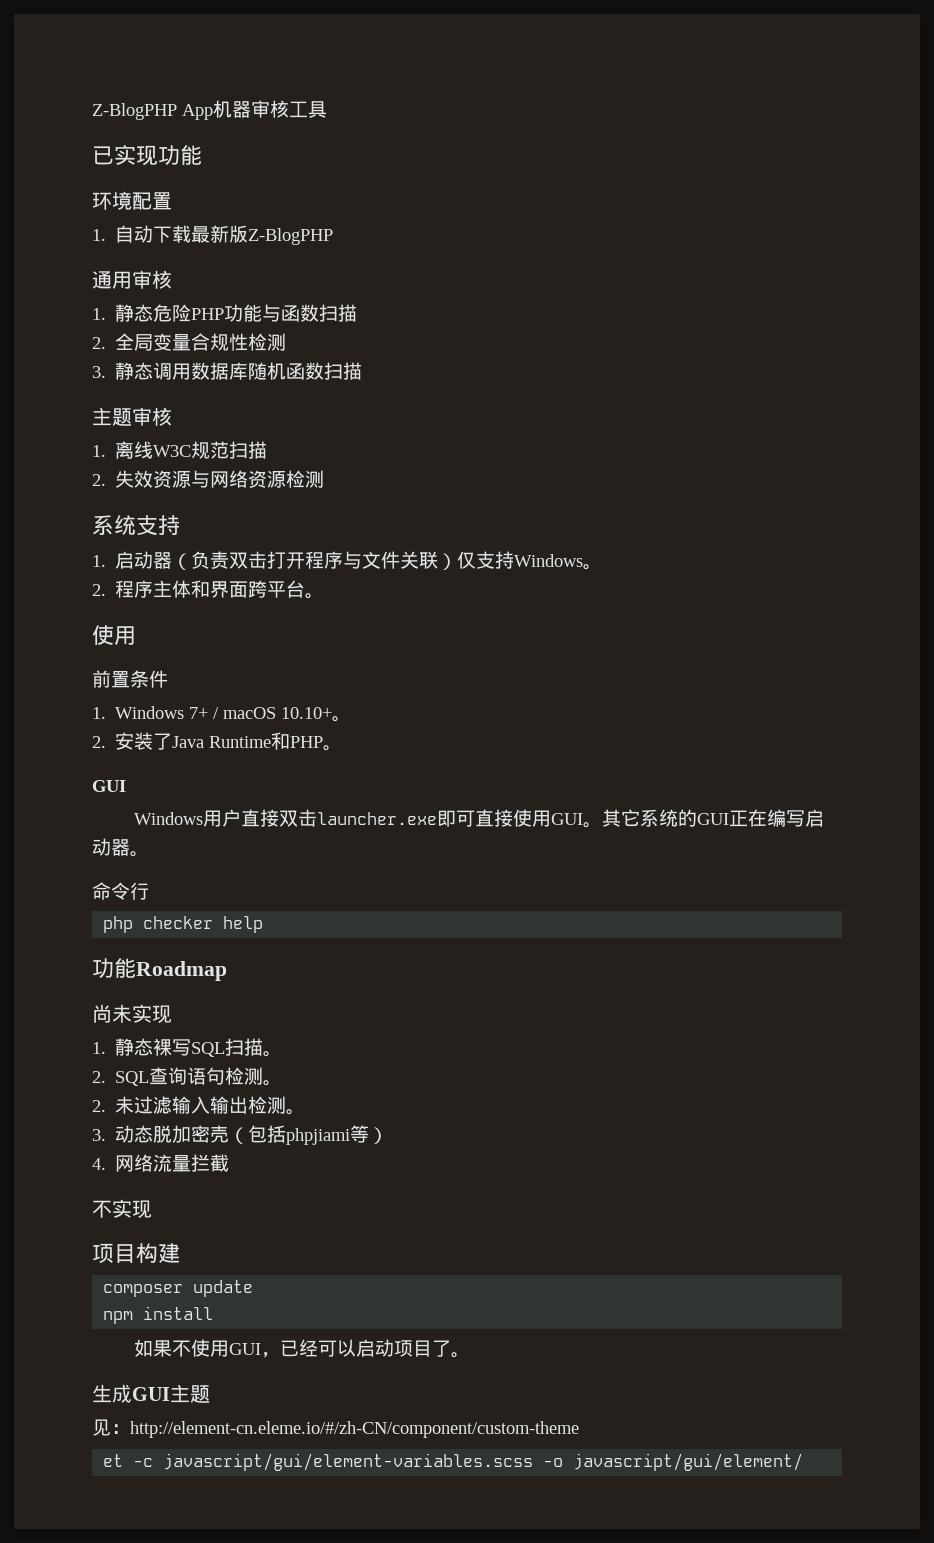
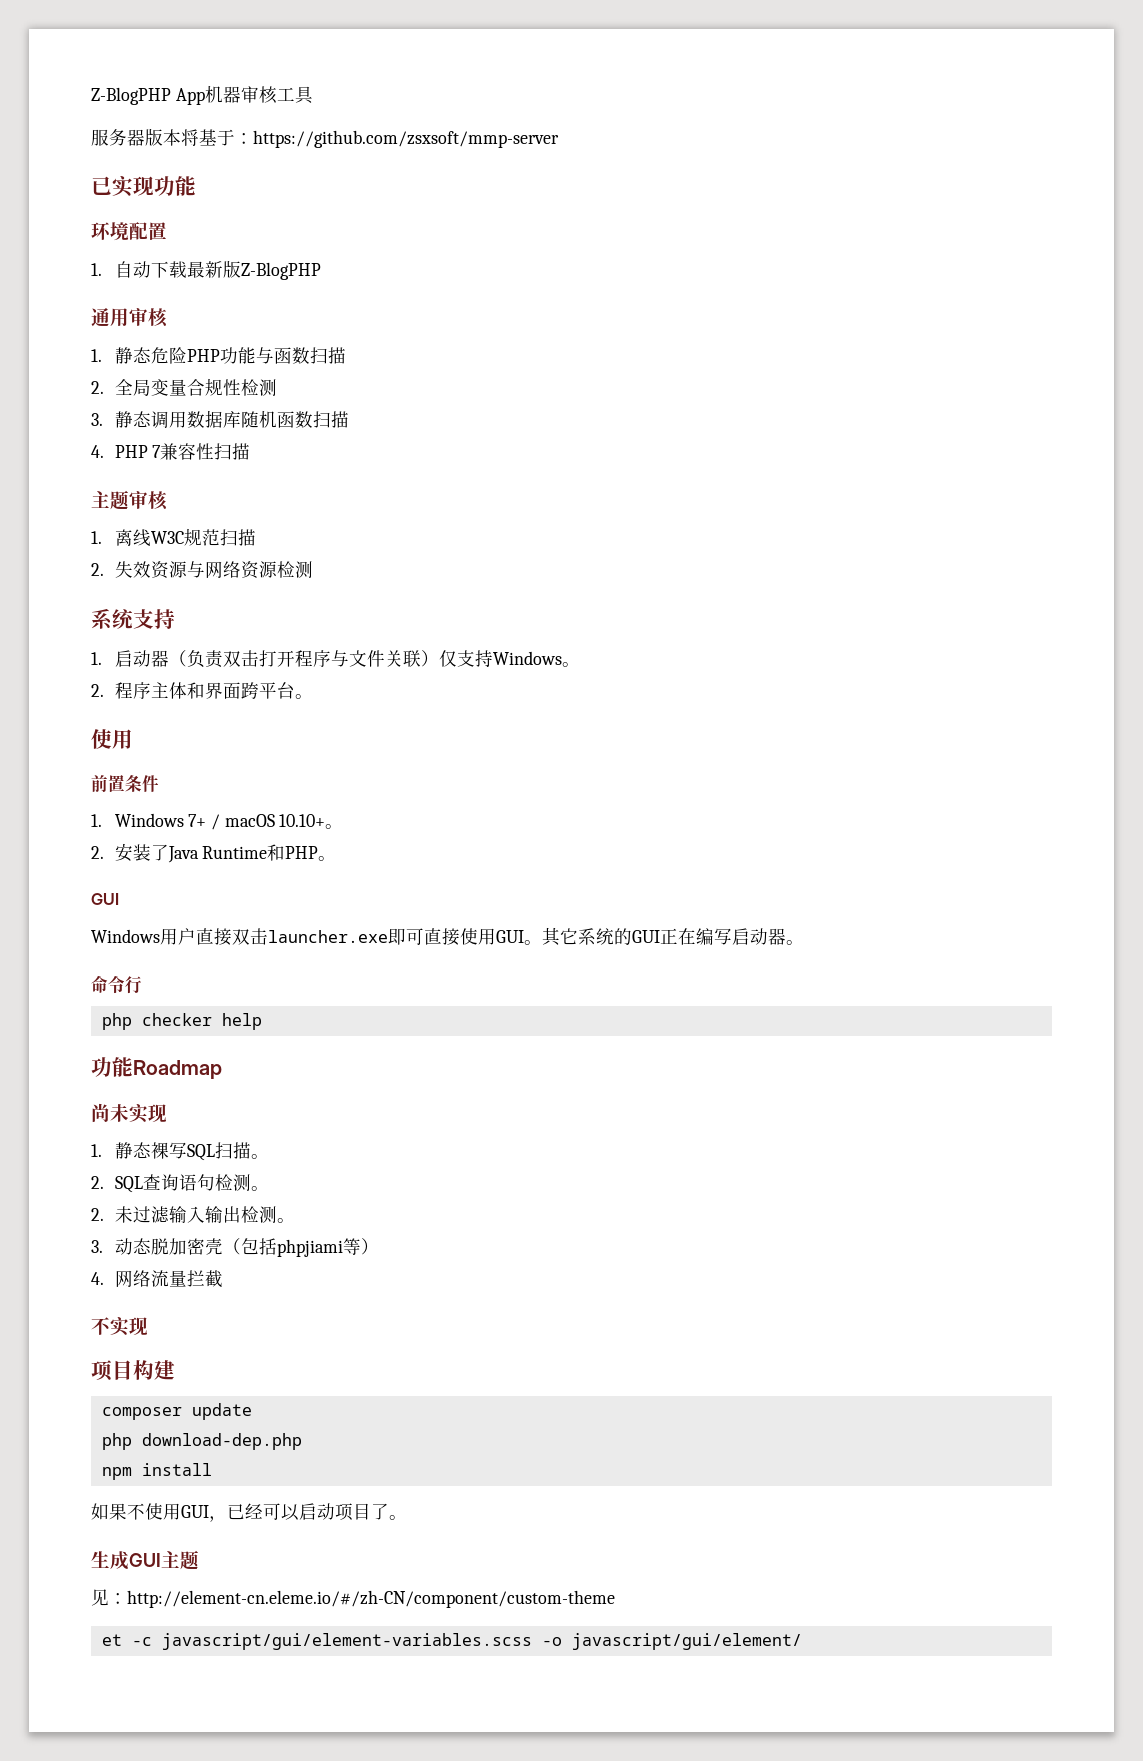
+ 服务器版本将基于：https://github.com/zsxsoft/mmp-server
+ 4. PHP 7兼容性扫描
+ php download-dep.php

